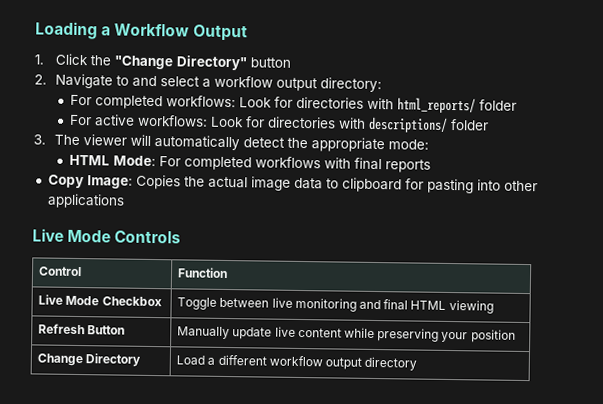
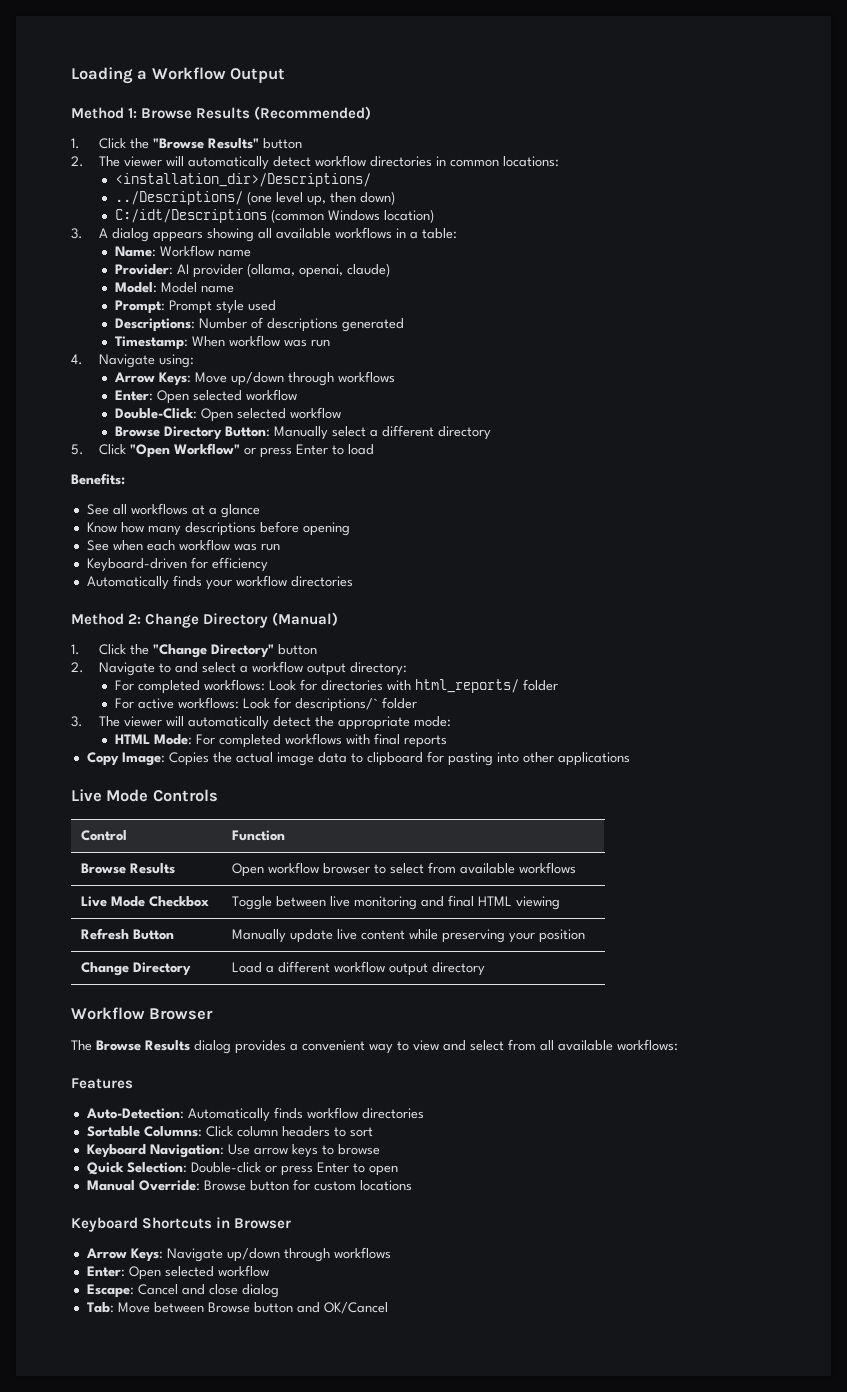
+ Method 1: Browse Results (Recommended)
+ 1. Click the "Browse Results" button
+ 2. The viewer will automatically detect workflow directories in common locations:
+ <installation_dir>/Descriptions/
+ ../Descriptions/ (one level up, then down)
+ C:/idt/Descriptions (common Windows location)
+ 3. A dialog appears showing all available workflows in a table:
+ Name: Workflow name
+ Provider: AI provider (ollama, openai, claude)
+ Model: Model name
+ Prompt: Prompt style used
+ Descriptions: Number of descriptions generated
+ Timestamp: When workflow was run
+ 4. Navigate using:
+ Arrow Keys: Move up/down through workflows
+ Enter: Open selected workflow
+ Double-Click: Open selected workflow
+ Browse Directory Button: Manually select a different directory
+ 5. Click "Open Workflow" or press Enter to load
+ Benefits:
+ See all workflows at a glance
+ Know how many descriptions before opening
+ See when each workflow was run
+ Keyboard-driven for efficiency
+ Automatically finds your workflow directories
+ Method 2: Change Directory (Manual)
- For active workflows: Look for directories with descriptions/ folder
+ For active workflows: Look for descriptions/` folder
+ Browse Results | Open workflow browser to select from available workflows
+ Workflow Browser
+ The Browse Results dialog provides a convenient way to view and select from all available workflows:
+ Features
+ Auto-Detection: Automatically finds workflow directories
+ Sortable Columns: Click column headers to sort
+ Keyboard Navigation: Use arrow keys to browse
+ Quick Selection: Double-click or press Enter to open
+ Manual Override: Browse button for custom locations
+ Keyboard Shortcuts in Browser
+ Arrow Keys: Navigate up/down through workflows
+ Enter: Open selected workflow
+ Escape: Cancel and close dialog
+ Tab: Move between Browse button and OK/Cancel

